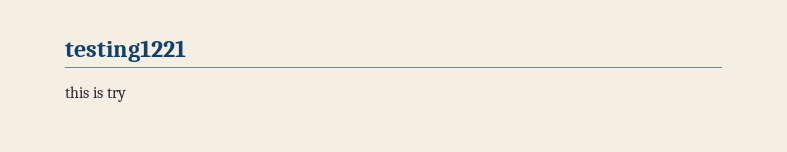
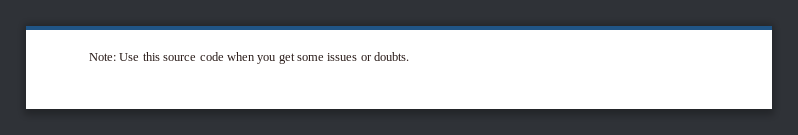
- testing1221
- this is try
+ Note: Use this source code when you get some issues or doubts.

